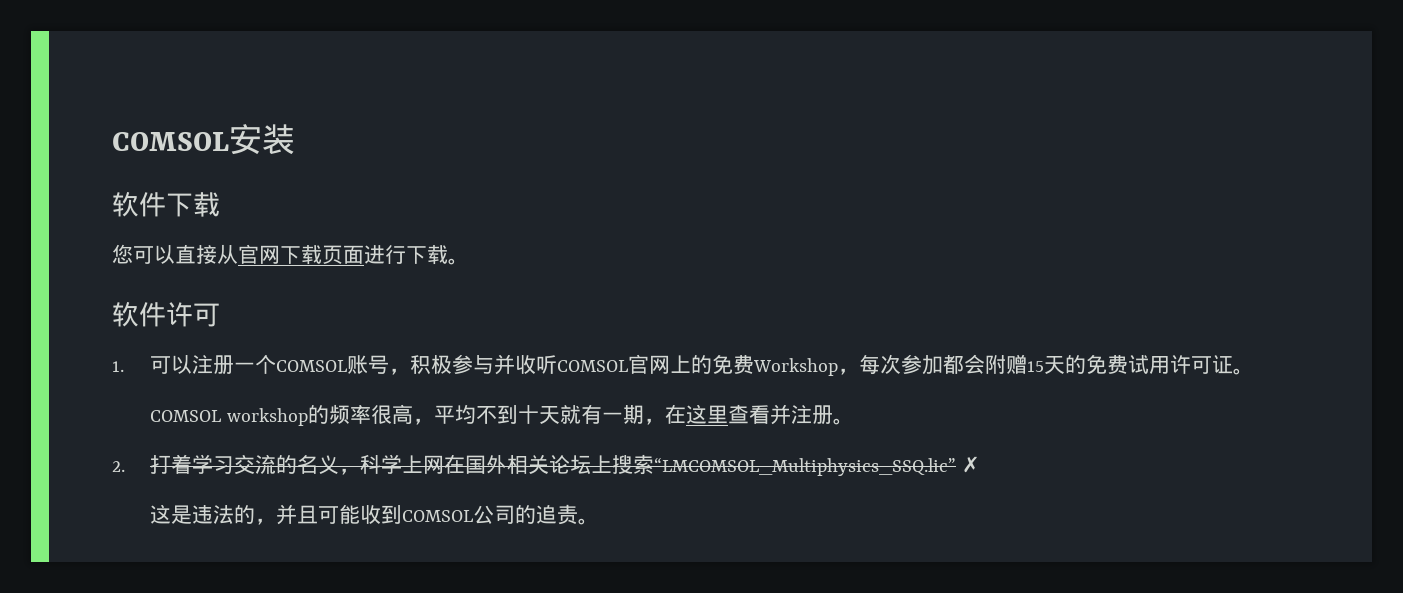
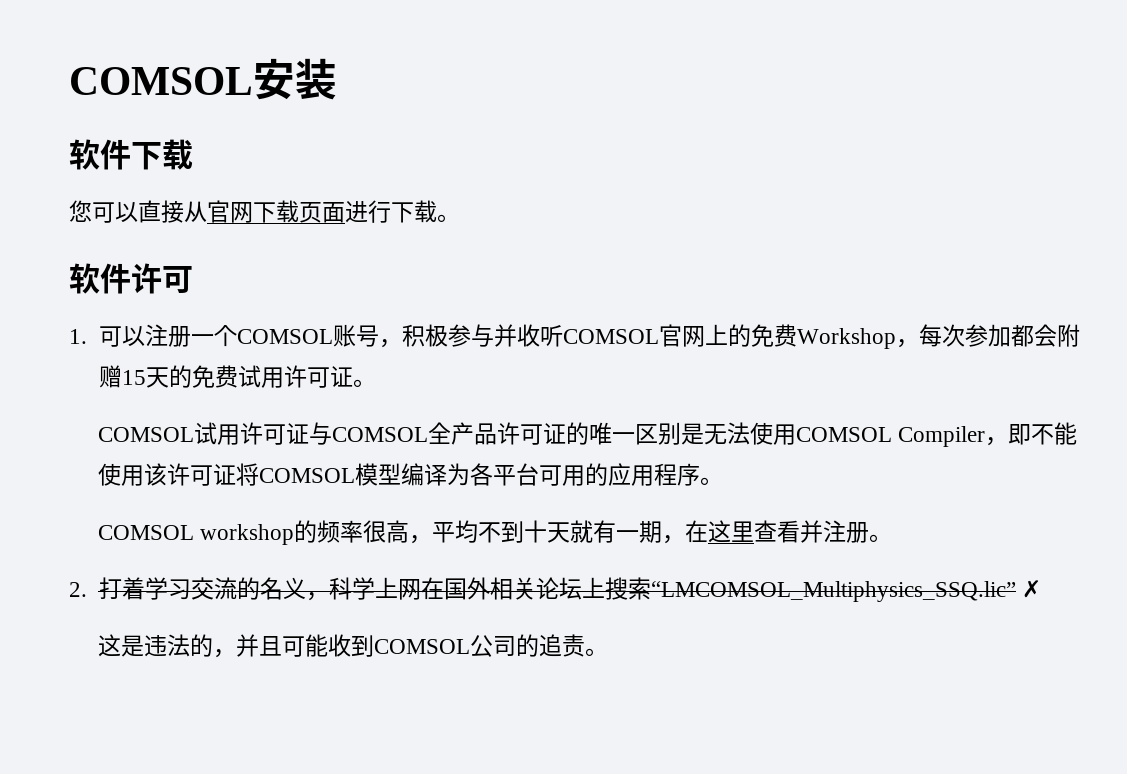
+ COMSOL试用许可证与COMSOL全产品许可证的唯一区别是无法使用COMSOL Compiler，即不能使用该许可证将COMSOL模型编译为各平台可用的应用程序。

